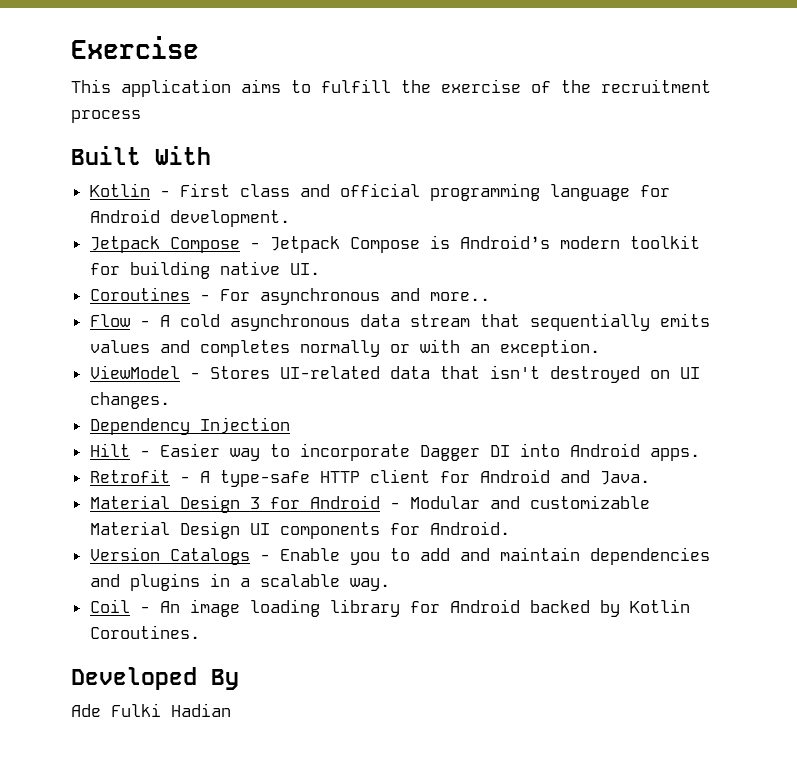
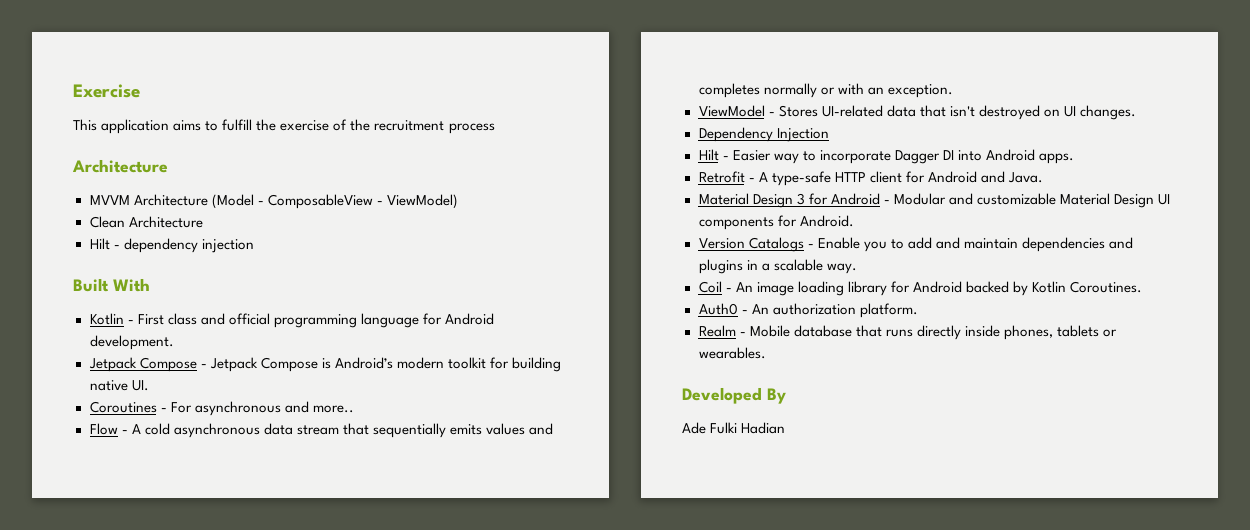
  This application aims to fulfill the exercise of the recruitment process
+ Architecture
+ MVVM Architecture (Model - ComposableView - ViewModel)
+ Clean Architecture
+ Hilt - dependency injection
+ Auth0 - An authorization platform.
+ Realm - Mobile database that runs directly inside phones, tablets or wearables.

